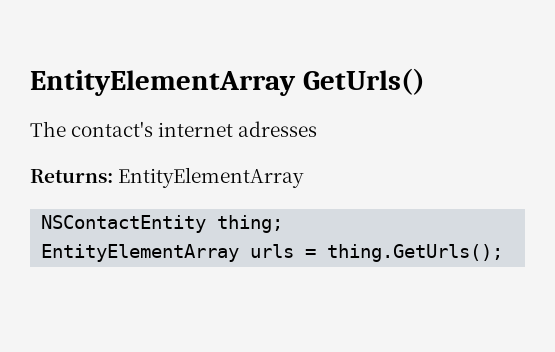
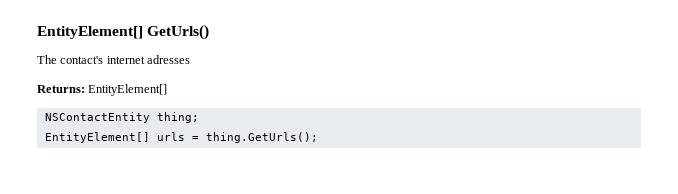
- EntityElementArray GetUrls()
+ EntityElement[] GetUrls()
- Returns: EntityElementArray
+ Returns: EntityElement[]
- EntityElementArray urls = thing.GetUrls();
+ EntityElement[] urls = thing.GetUrls();

